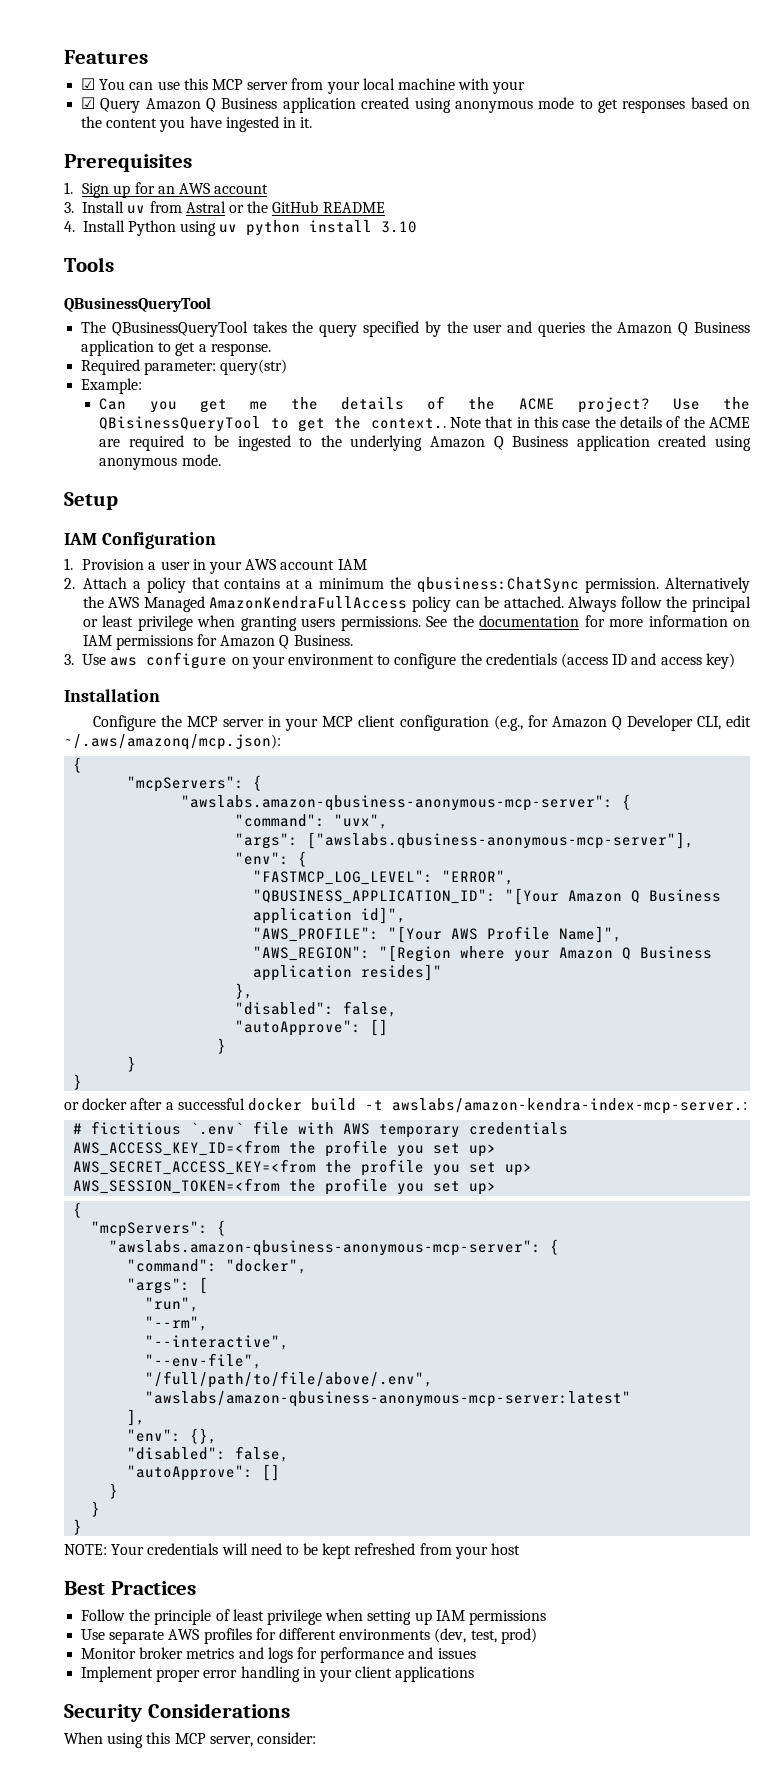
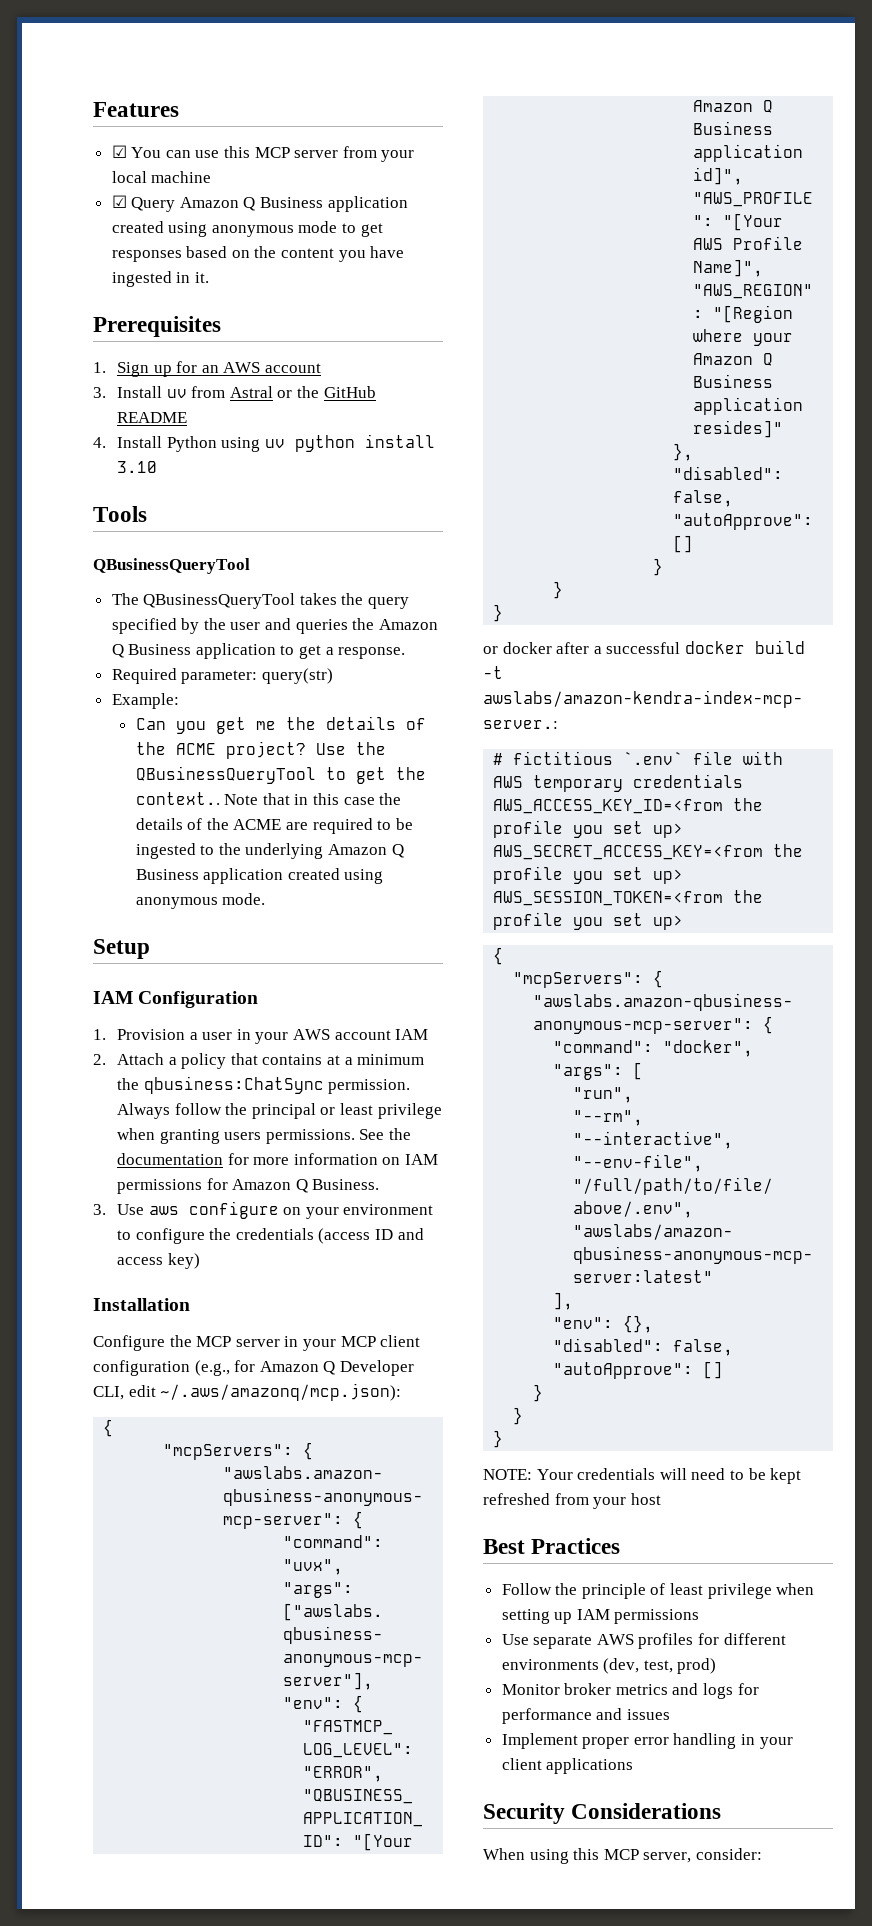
- ☑ You can use this MCP server from your local machine with your
+ ☑ You can use this MCP server from your local machine
- Use the QBisinessQueryTool to get the context..
+ Use the QBusinessQueryTool to get the context..
- Alternatively the AWS Managed AmazonKendraFullAccess policy can be attached.

